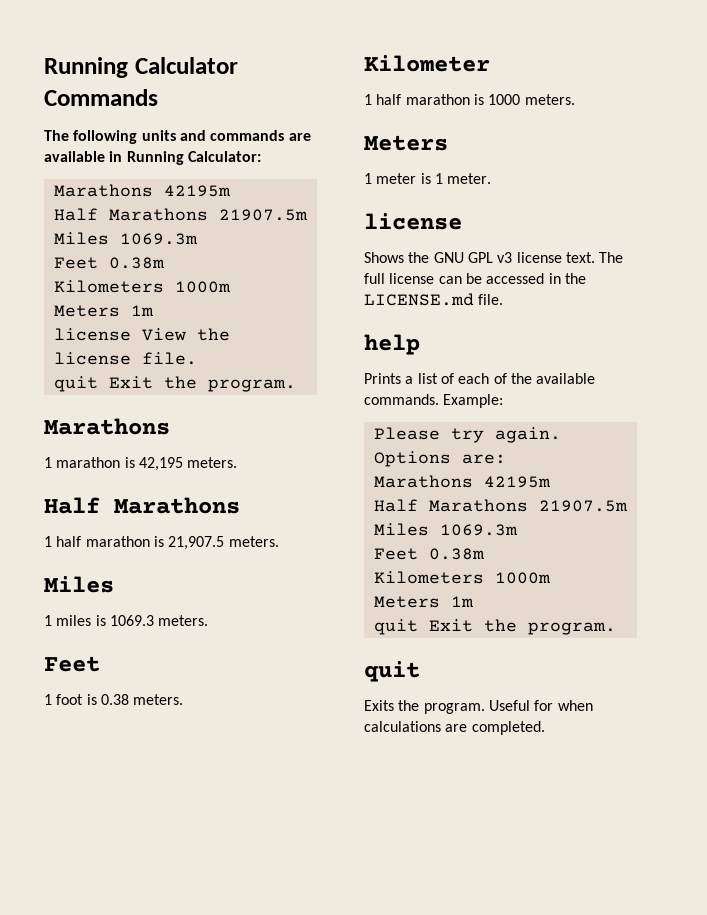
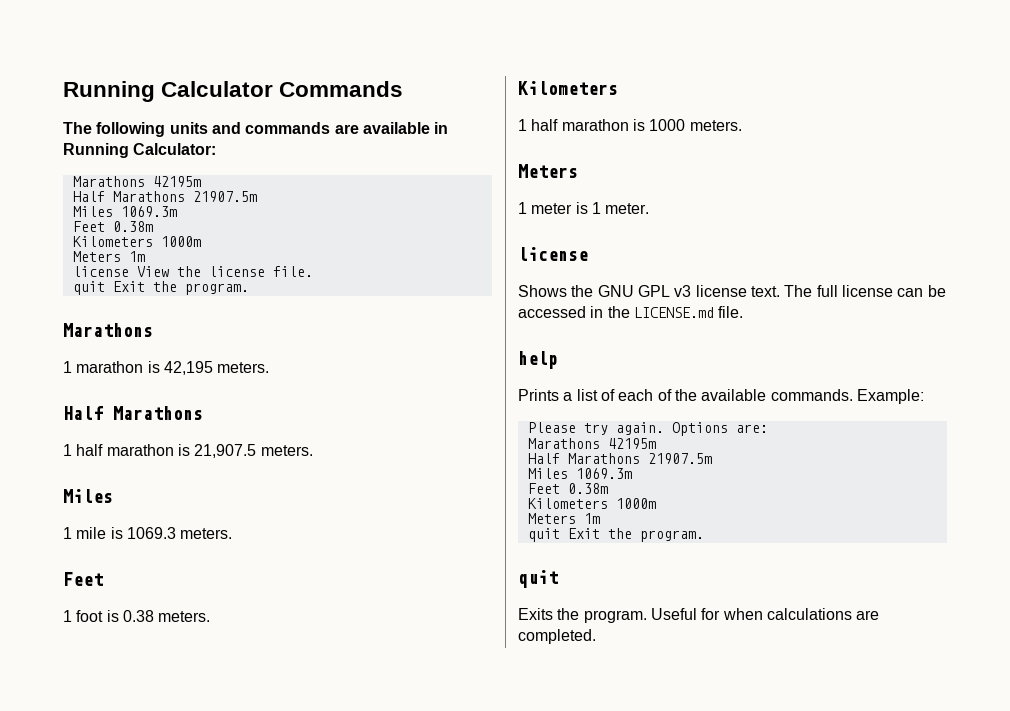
- 1 miles is 1069.3 meters.
+ 1 mile is 1069.3 meters.
  1 foot is 0.38 meters.
- Kilometer
+ Kilometers

